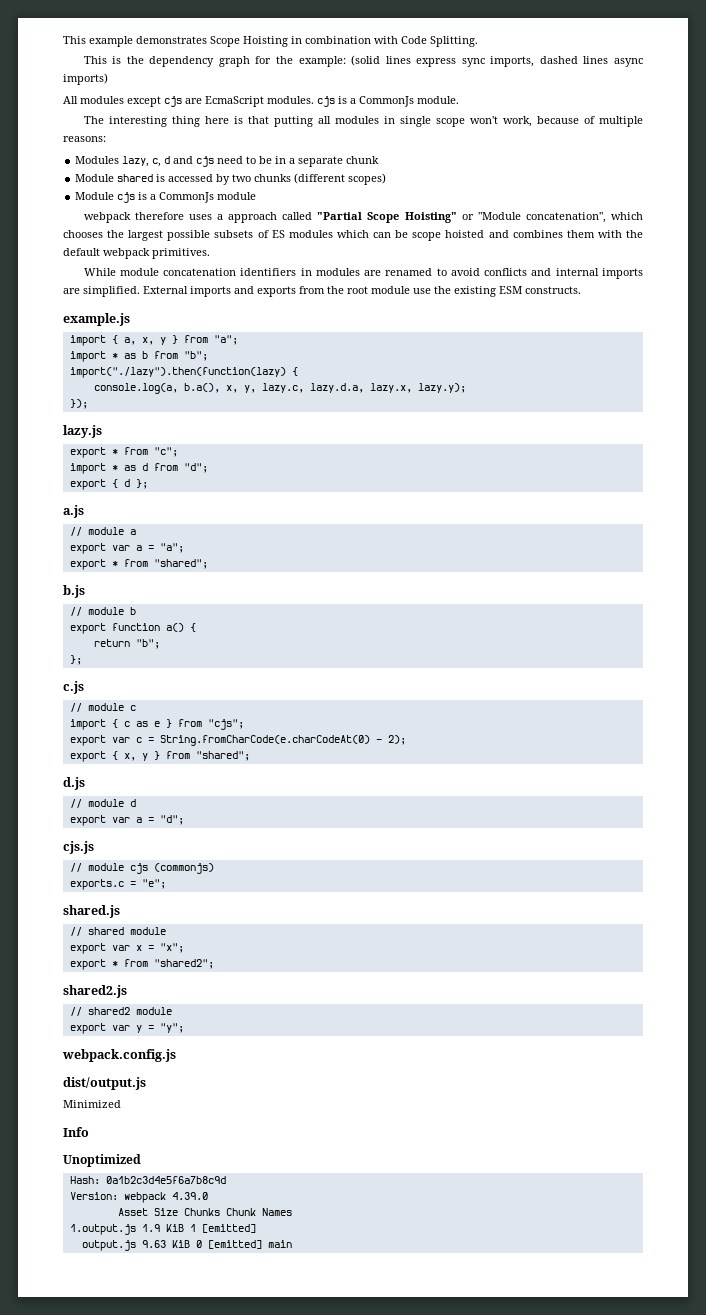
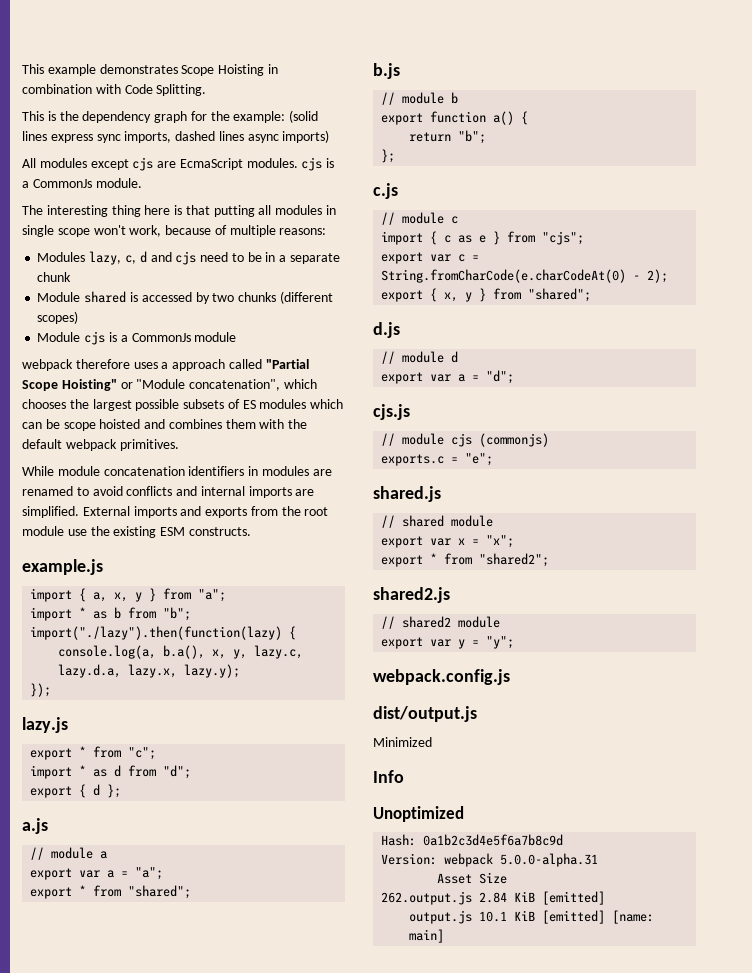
- Version: webpack 4.39.0
+ Version: webpack 5.0.0-alpha.31
- Asset Size Chunks Chunk Names
- 1.output.js 1.9 KiB 1 [emitted]
- output.js 9.63 KiB 0 [emitted] main
+ Asset Size
+ 262.output.js 2.84 KiB [emitted]
+ output.js 10.1 KiB [emitted] [name: main]

